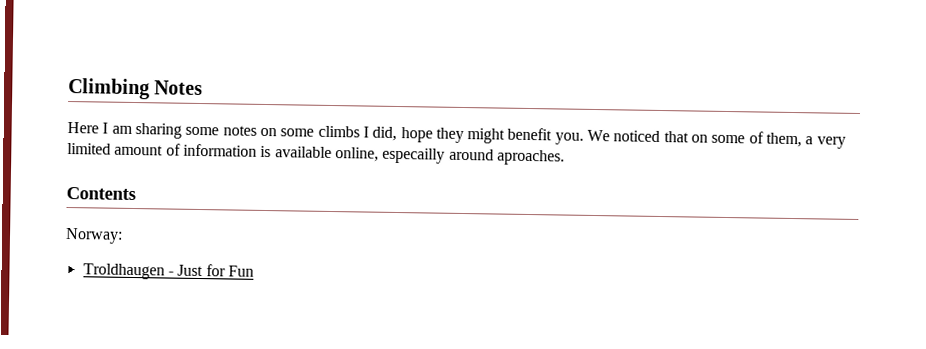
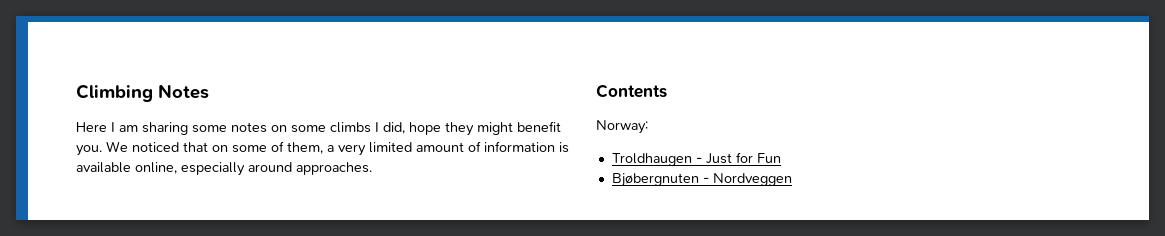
- We noticed that on some of them, a very limited amount of information is available online, especailly around aproaches.
+ We noticed that on some of them, a very limited amount of information is available online, especially around approaches.
+ Bjøbergnuten - Nordveggen

